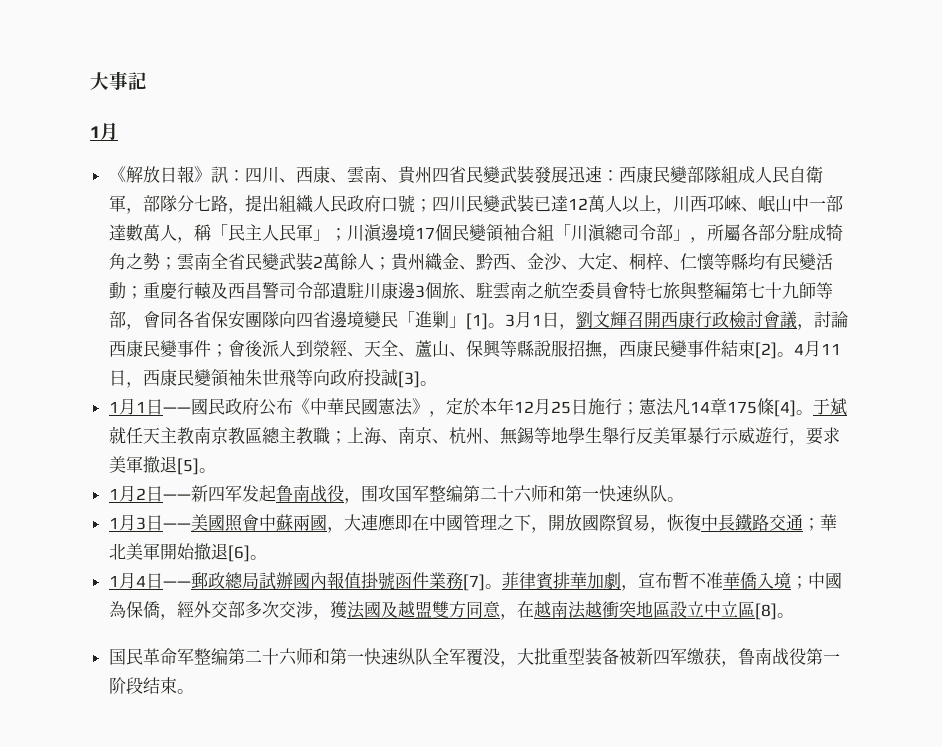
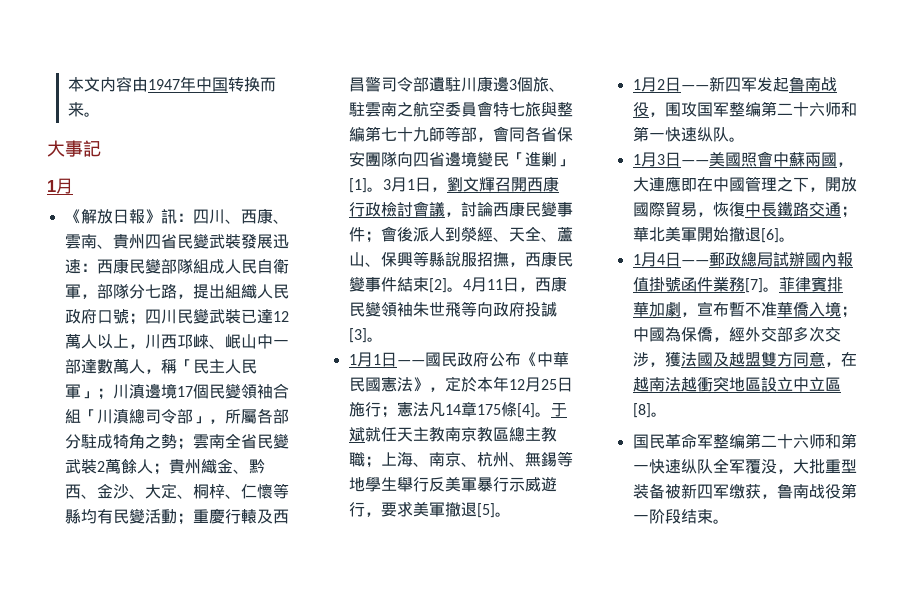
+ 本文内容由1947年中国转换而来。

